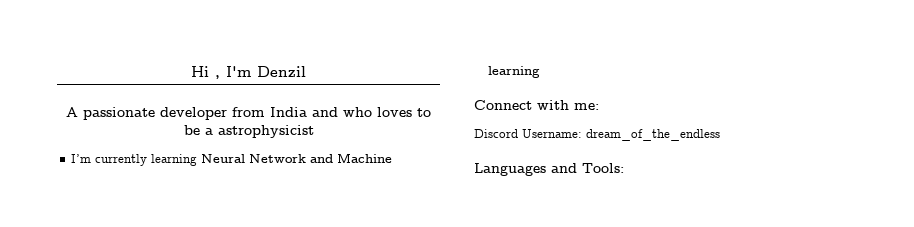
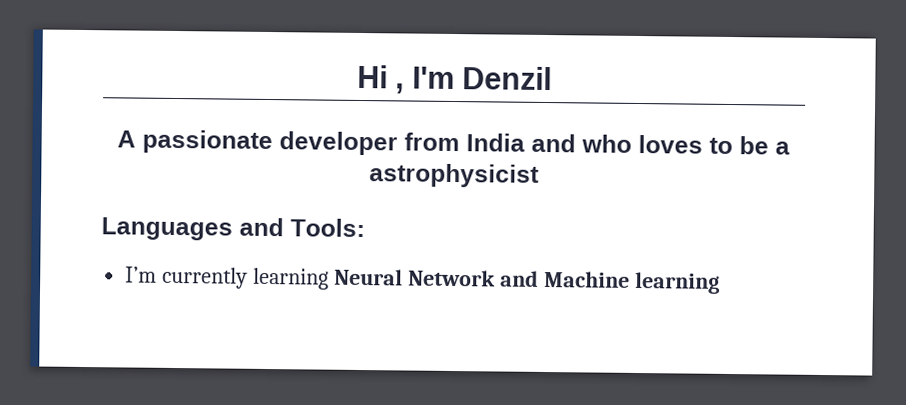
+ Languages and Tools:
- Connect with me:
- Discord Username: dream_of_the_endless
- Languages and Tools:

